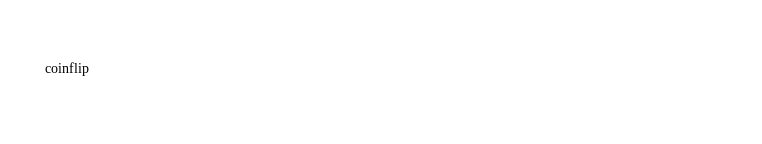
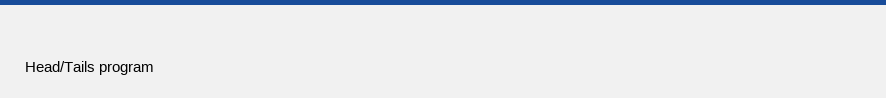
- coinflip
+ Head/Tails program

